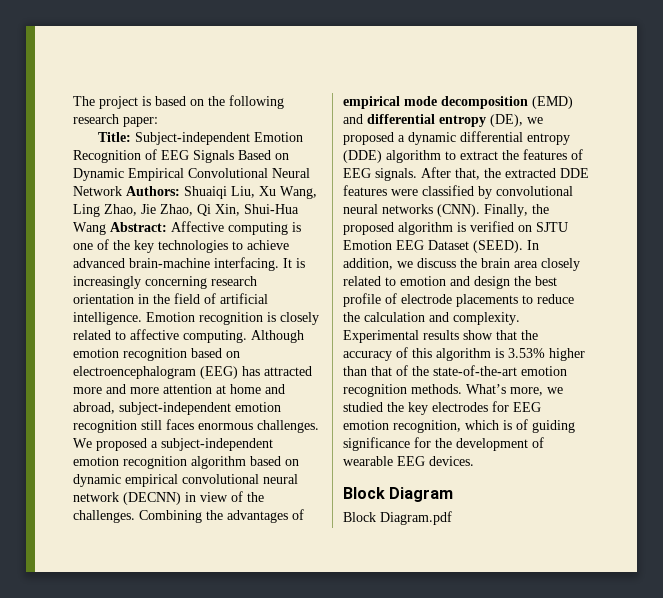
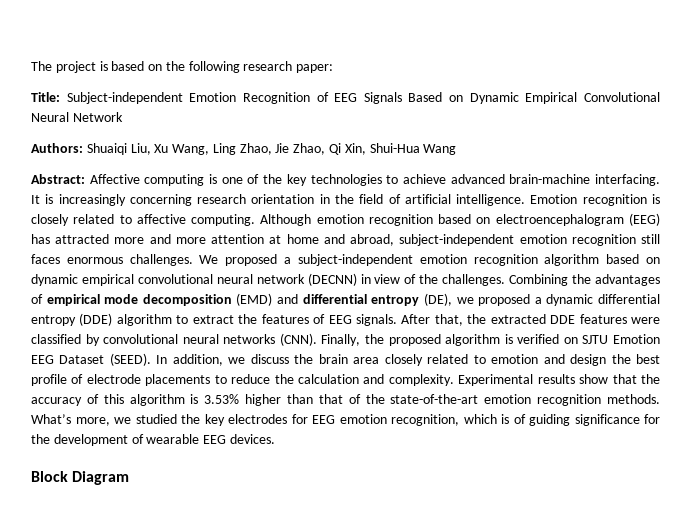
- Title: Subject-independent Emotion Recognition of EEG Signals Based on Dynamic Empirical Convolutional Neural Network Authors: Shuaiqi Liu, Xu Wang, Ling Zhao, Jie Zhao, Qi Xin, Shui-Hua Wang Abstract: Affective computing is one of the key technologies to achieve advanced brain-machine interfacing.
+ Title: Subject-independent Emotion Recognition of EEG Signals Based on Dynamic Empirical Convolutional Neural Network
+ Authors: Shuaiqi Liu, Xu Wang, Ling Zhao, Jie Zhao, Qi Xin, Shui-Hua Wang
+ Abstract: Affective computing is one of the key technologies to achieve advanced brain-machine interfacing.
- Block Diagram.pdf

